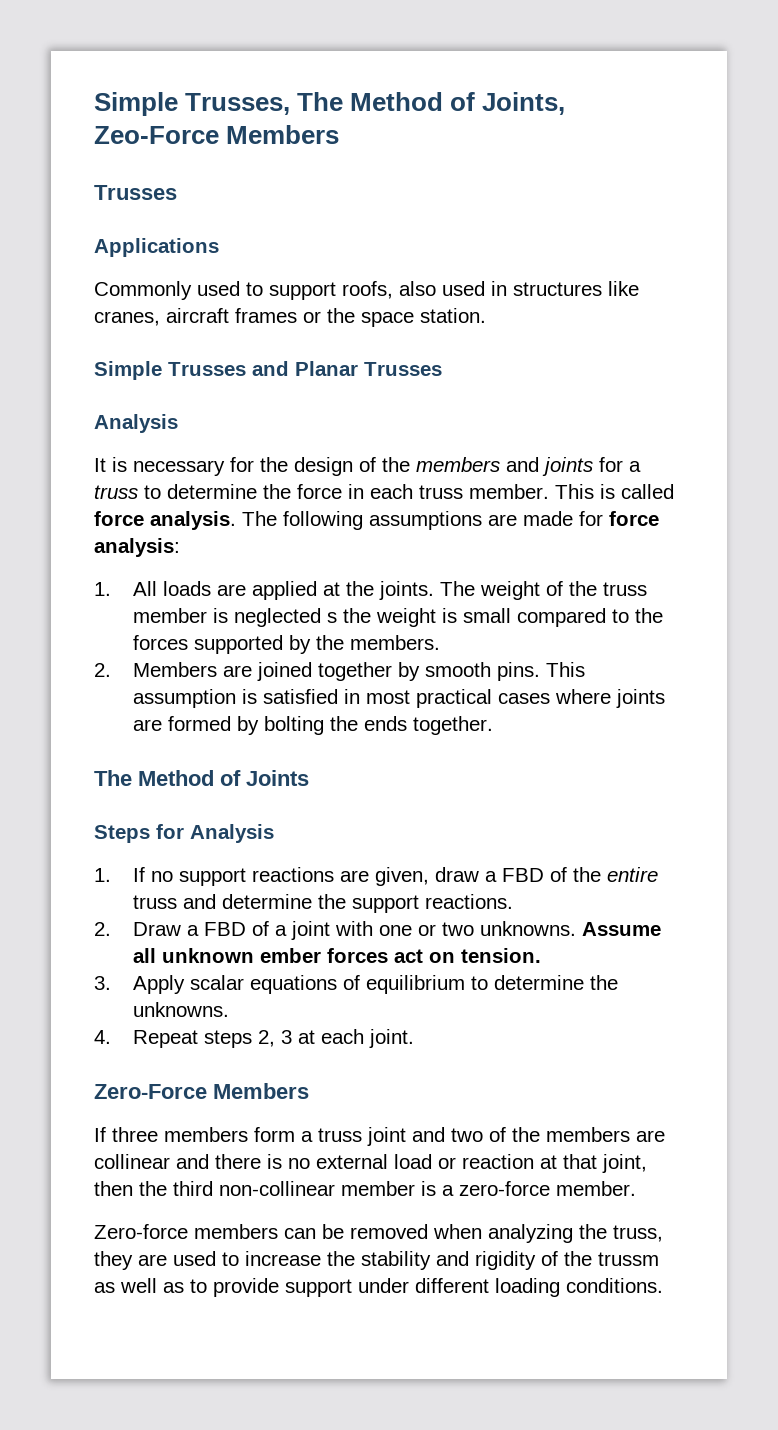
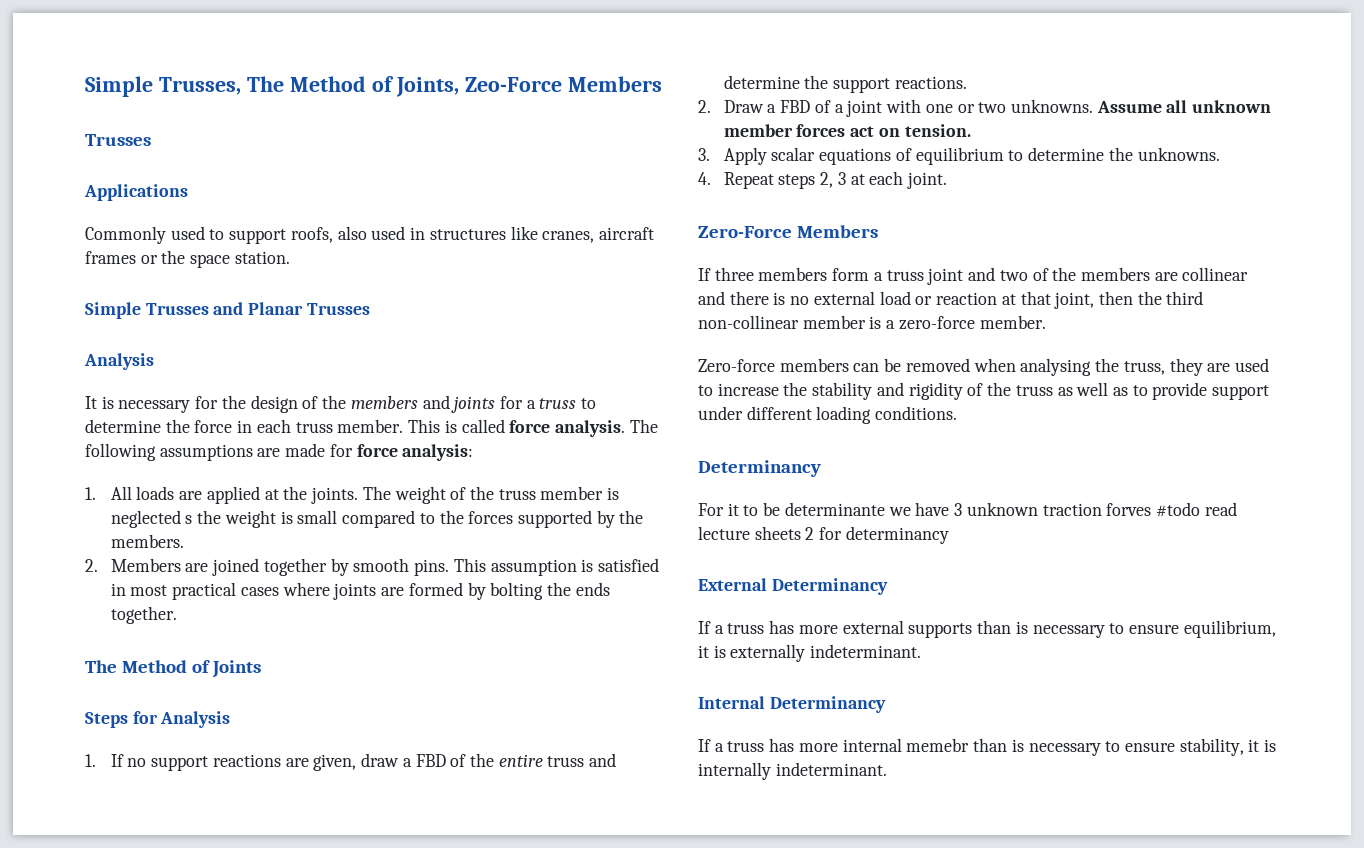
- Assume all unknown ember forces act on tension.
+ Assume all unknown member forces act on tension.
- Zero-force members can be removed when analyzing the truss, they are used to increase the stability and rigidity of the trussm as well as to provide support under different loading conditions.
+ Zero-force members can be removed when analysing the truss, they are used to increase the stability and rigidity of the truss as well as to provide support under different loading conditions.
+ Determinancy
+ For it to be determinante we have 3 unknown traction forves #todo read lecture sheets 2 for determinancy
+ External Determinancy
+ If a truss has more external supports than is necessary to ensure equilibrium, it is externally indeterminant.
+ Internal Determinancy
+ If a truss has more internal memebr than is necessary to ensure stability, it is internally indeterminant.

